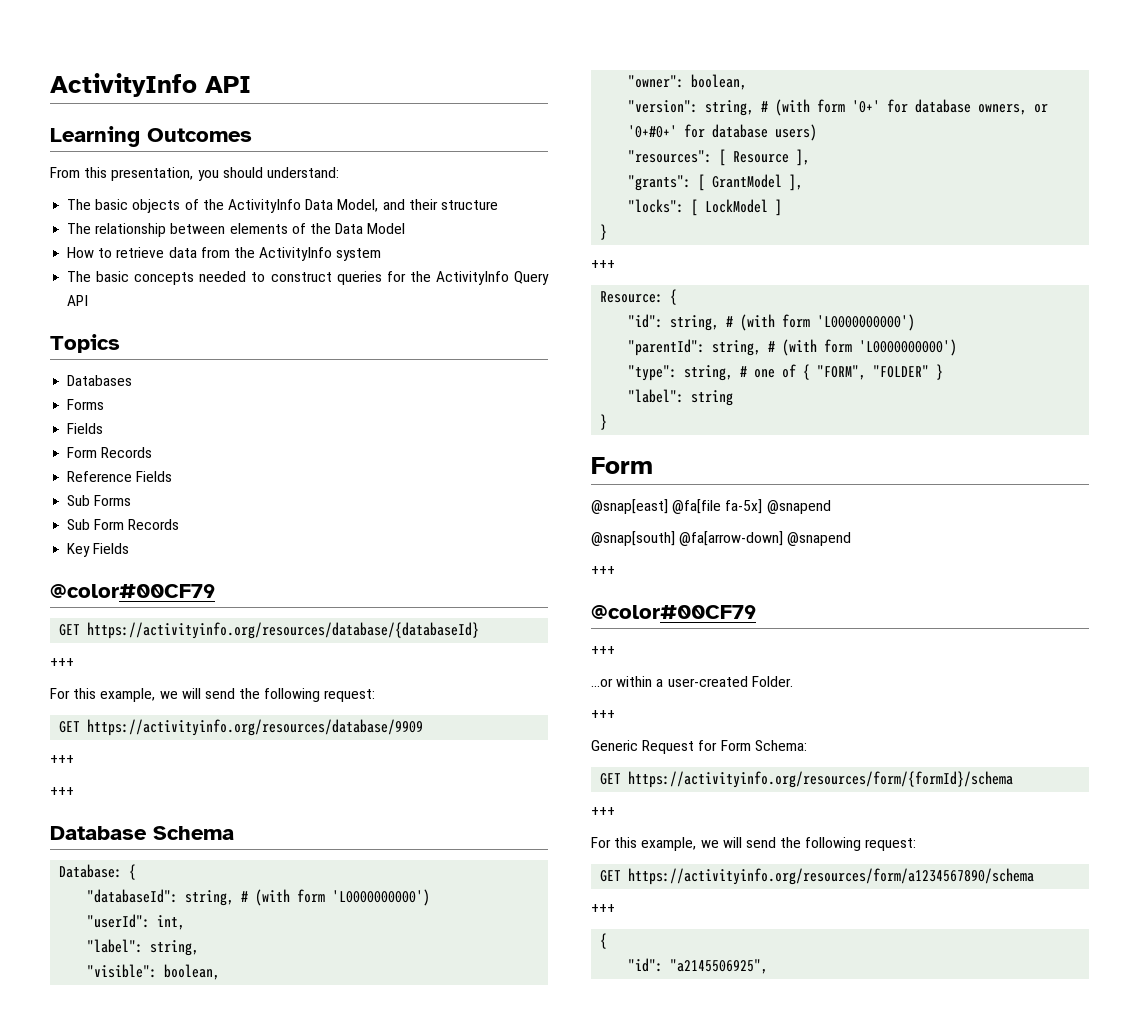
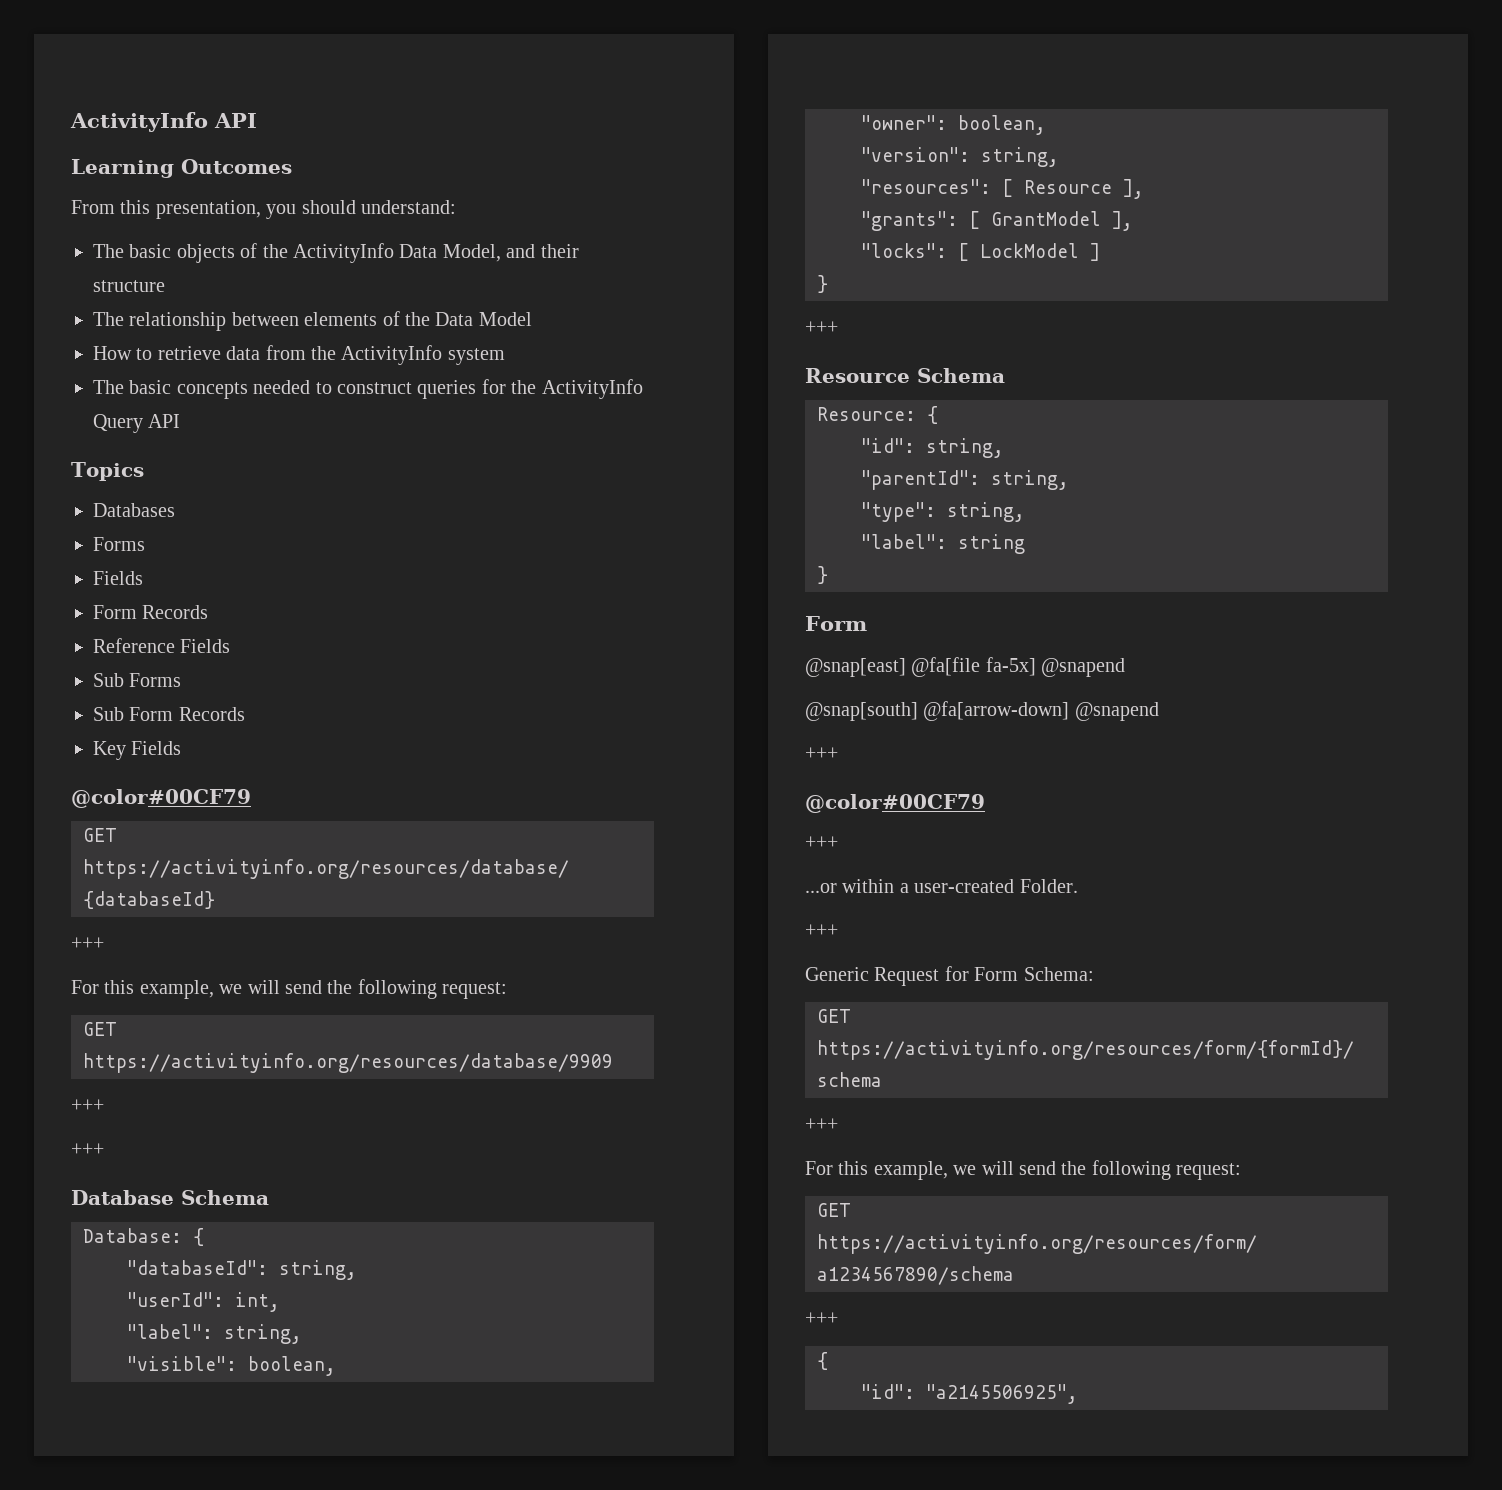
- "databaseId": string, # (with form 'L0000000000')
+ "databaseId": string,
- "version": string, # (with form '0+' for database owners, or '0+#0+' for database users)
+ "version": string,
+ Resource Schema
- "id": string, # (with form 'L0000000000')
- "parentId": string, # (with form 'L0000000000')
- "type": string, # one of { "FORM", "FOLDER" }
+ "id": string,
+ "parentId": string,
+ "type": string,

